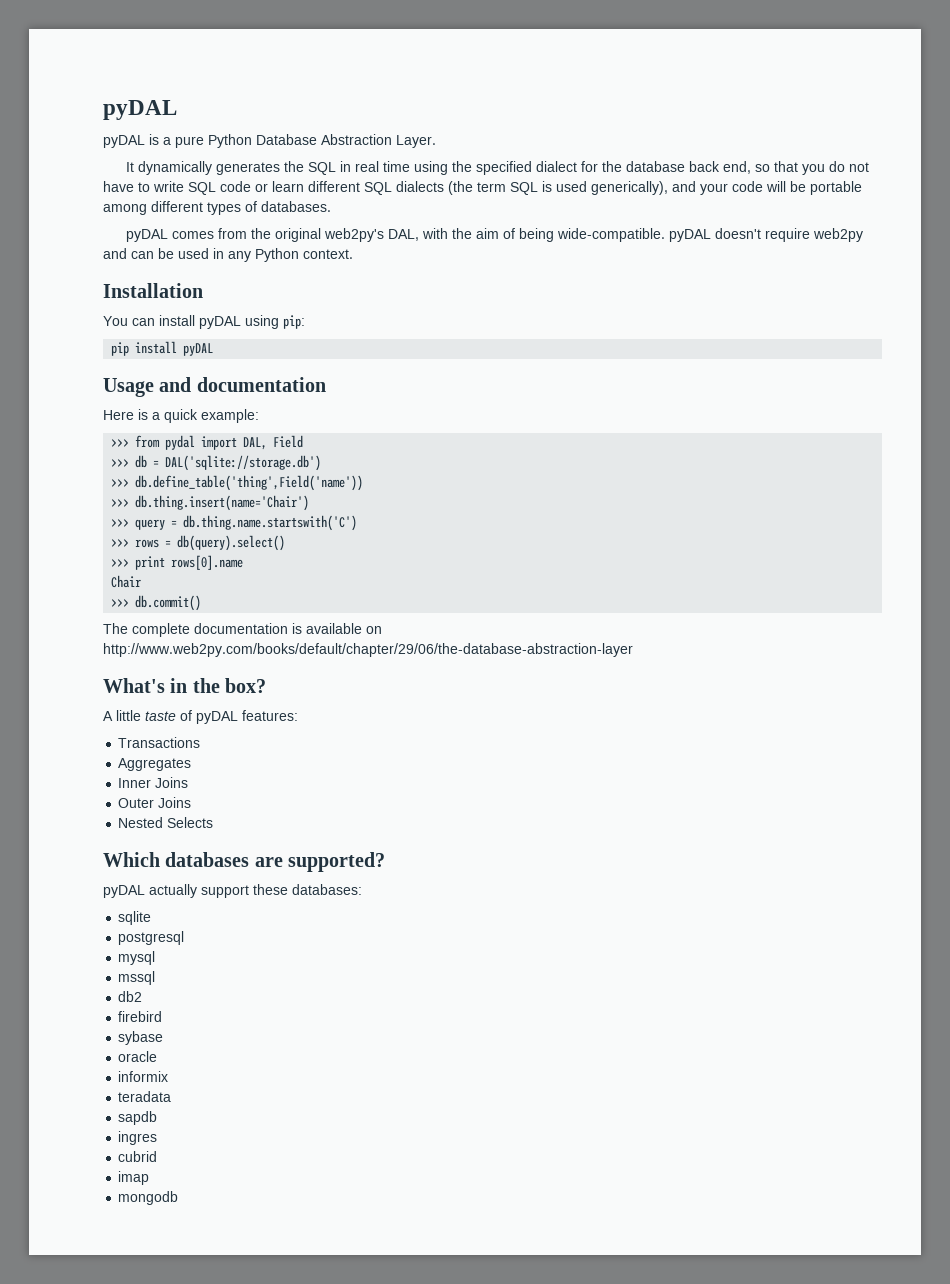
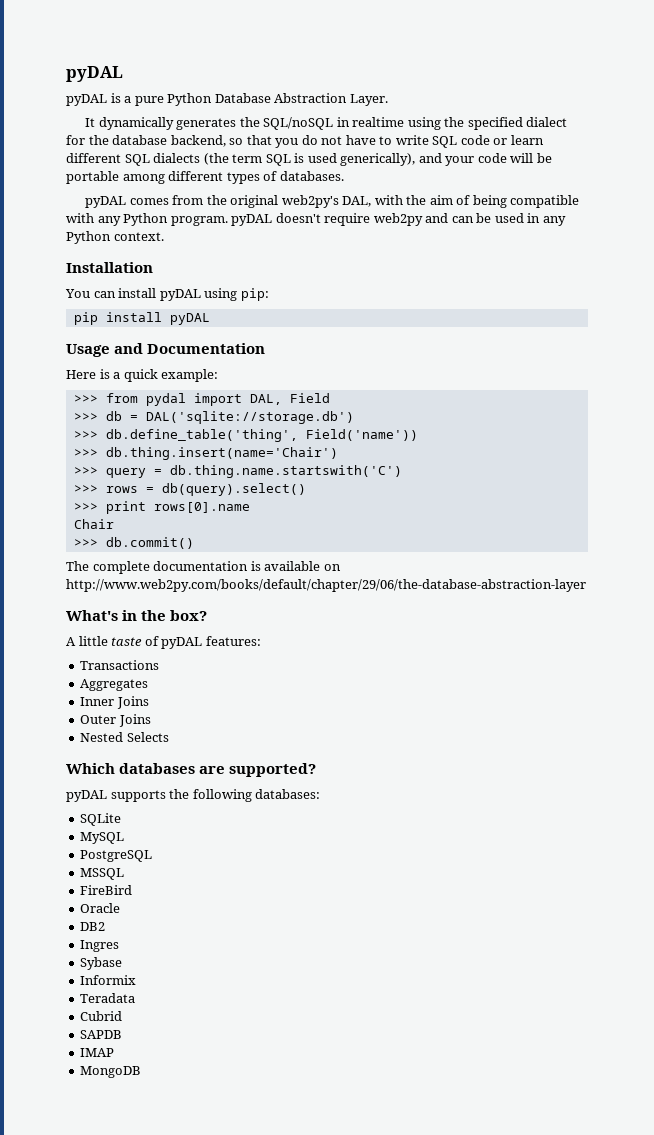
- It dynamically generates the SQL in real time using the specified dialect for the database back end, so that you do not have to write SQL code or learn different SQL dialects (the term SQL is used generically), and your code will be portable among different types of databases.
+ It dynamically generates the SQL/noSQL in realtime using the specified dialect for the database backend, so that you do not have to write SQL code or learn different SQL dialects (the term SQL is used generically), and your code will be portable among different types of databases.
- pyDAL comes from the original web2py's DAL, with the aim of being wide-compatible. pyDAL doesn't require web2py and can be used in any Python context.
+ pyDAL comes from the original web2py's DAL, with the aim of being compatible with any Python program. pyDAL doesn't require web2py and can be used in any Python context.
- Usage and documentation
+ Usage and Documentation
- >>> db.define_table('thing',Field('name'))
+ >>> db.define_table('thing', Field('name'))
- pyDAL actually support these databases:
- sqlite
- postgresql
- mysql
- mssql
- db2
- firebird
- sybase
- oracle
- informix
- teradata
- sapdb
- ingres
- cubrid
- imap
- mongodb
+ pyDAL supports the following databases:
+ SQLite
+ MySQL
+ PostgreSQL
+ MSSQL
+ FireBird
+ Oracle
+ DB2
+ Ingres
+ Sybase
+ Informix
+ Teradata
+ Cubrid
+ SAPDB
+ IMAP
+ MongoDB

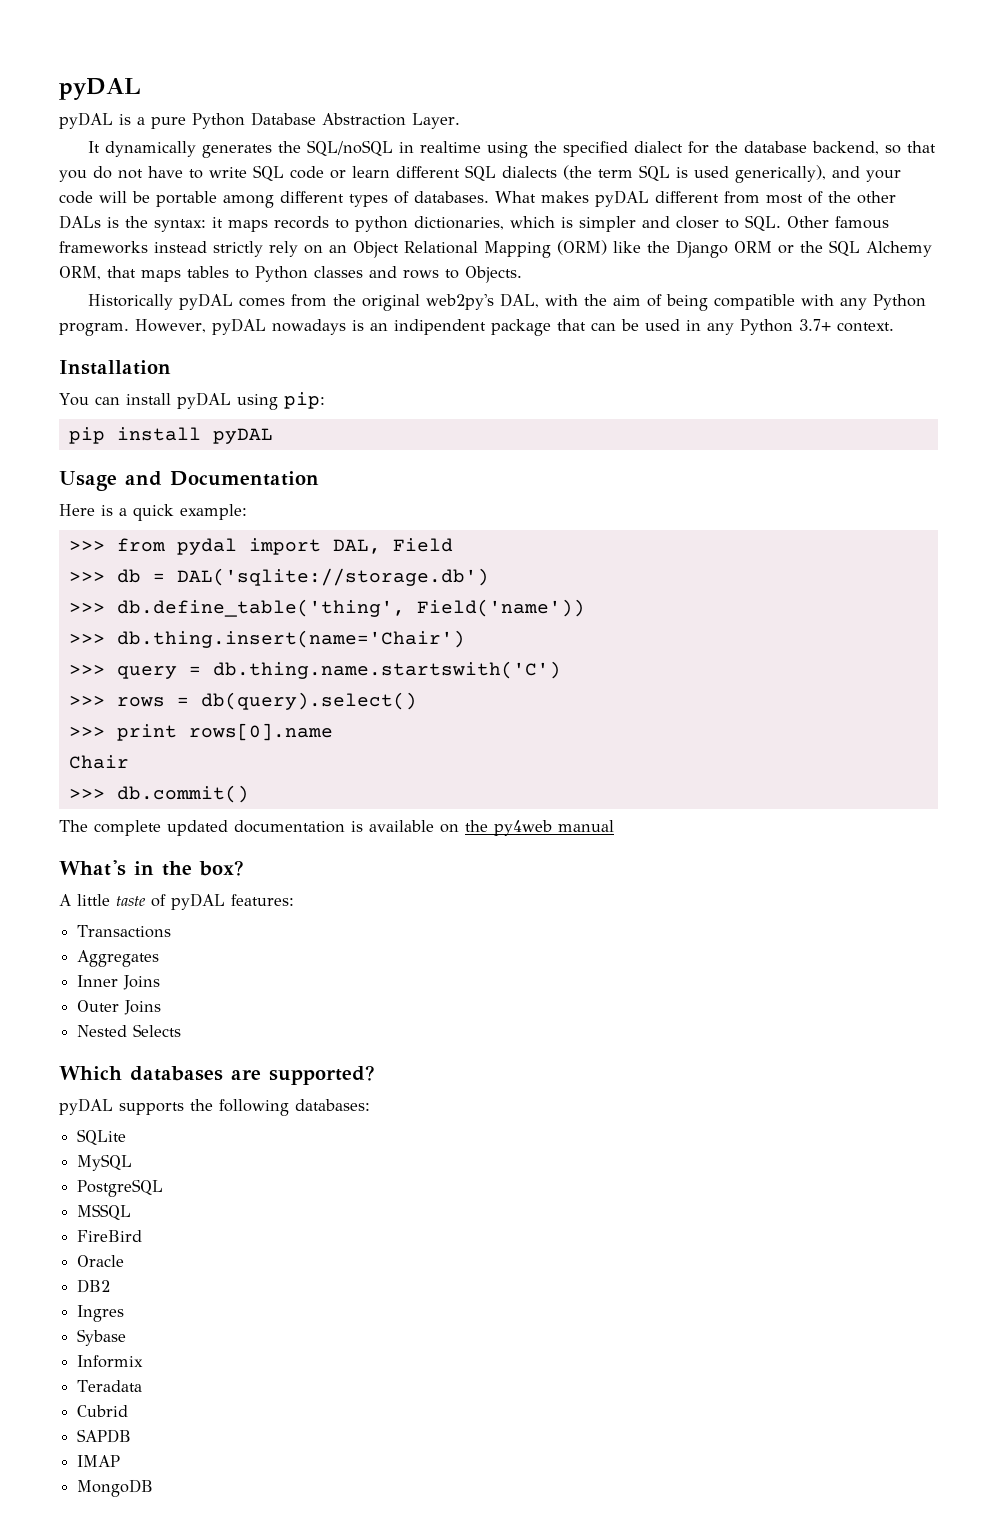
- It dynamically generates the SQL/noSQL in realtime using the specified dialect for the database backend, so that you do not have to write SQL code or learn different SQL dialects (the term SQL is used generically), and your code will be portable among different types of databases.
- pyDAL comes from the original web2py's DAL, with the aim of being compatible with any Python program. pyDAL doesn't require web2py and can be used in any Python context.
+ It dynamically generates the SQL/noSQL in realtime using the specified dialect for the database backend, so that you do not have to write SQL code or learn different SQL dialects (the term SQL is used generically), and your code will be portable among different types of databases. What makes pyDAL different from most of the other DALs is the syntax: it maps records to python dictionaries, which is simpler and closer to SQL. Other famous frameworks instead strictly rely on an Object Relational Mapping (ORM) like the Django ORM or the SQL Alchemy ORM, that maps tables to Python classes and rows to Objects.
+ Historically pyDAL comes from the original web2py's DAL, with the aim of being compatible with any Python program. However, pyDAL nowadays is an indipendent package that can be used in any Python 3.7+ context.
- The complete documentation is available on http://www.web2py.com/books/default/chapter/29/06/the-database-abstraction-layer
+ The complete updated documentation is available on the py4web manual

